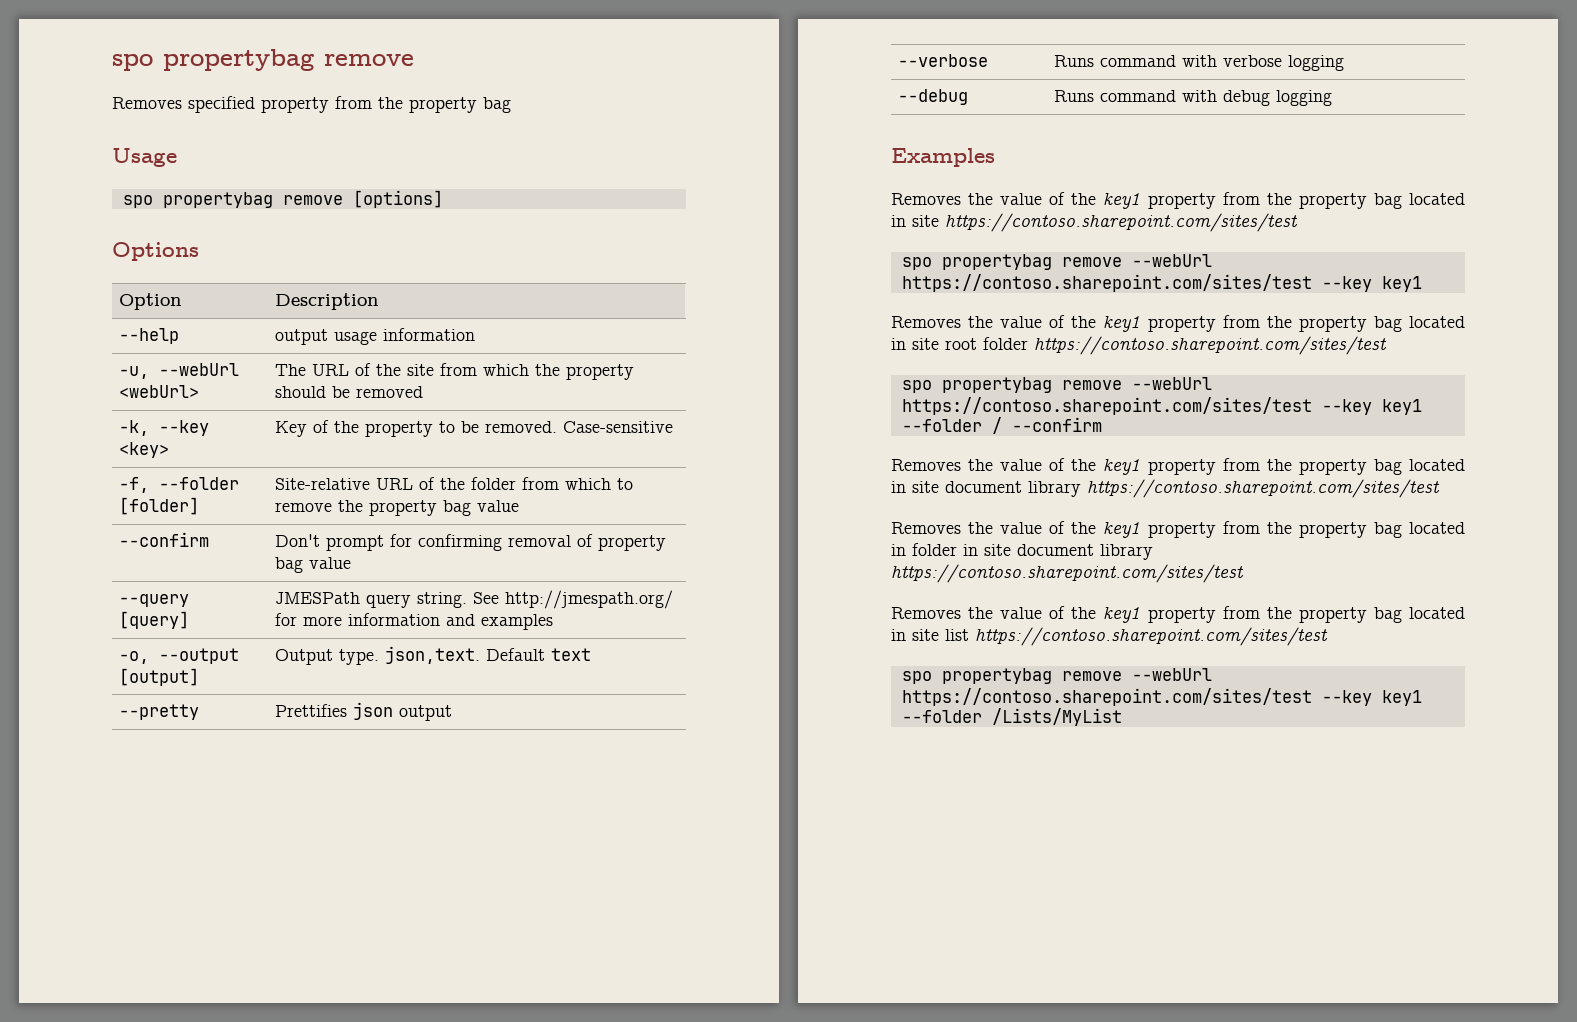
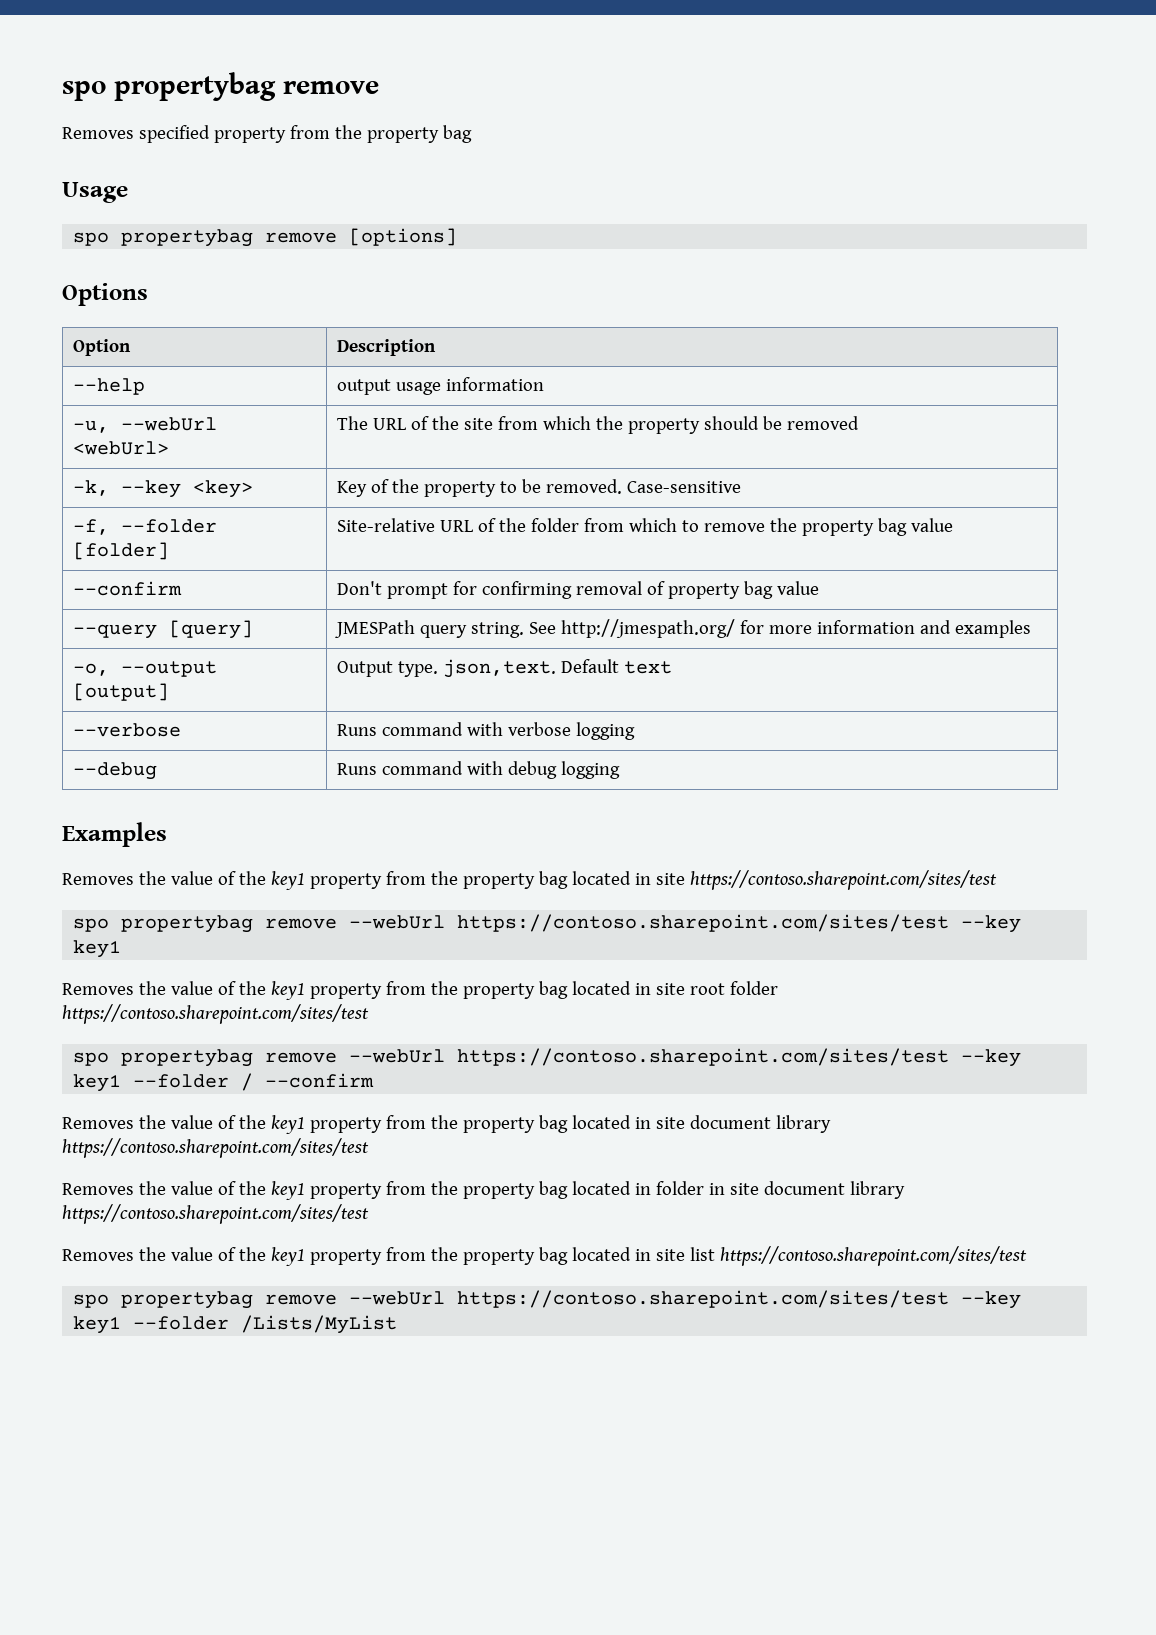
- --pretty | Prettifies json output

